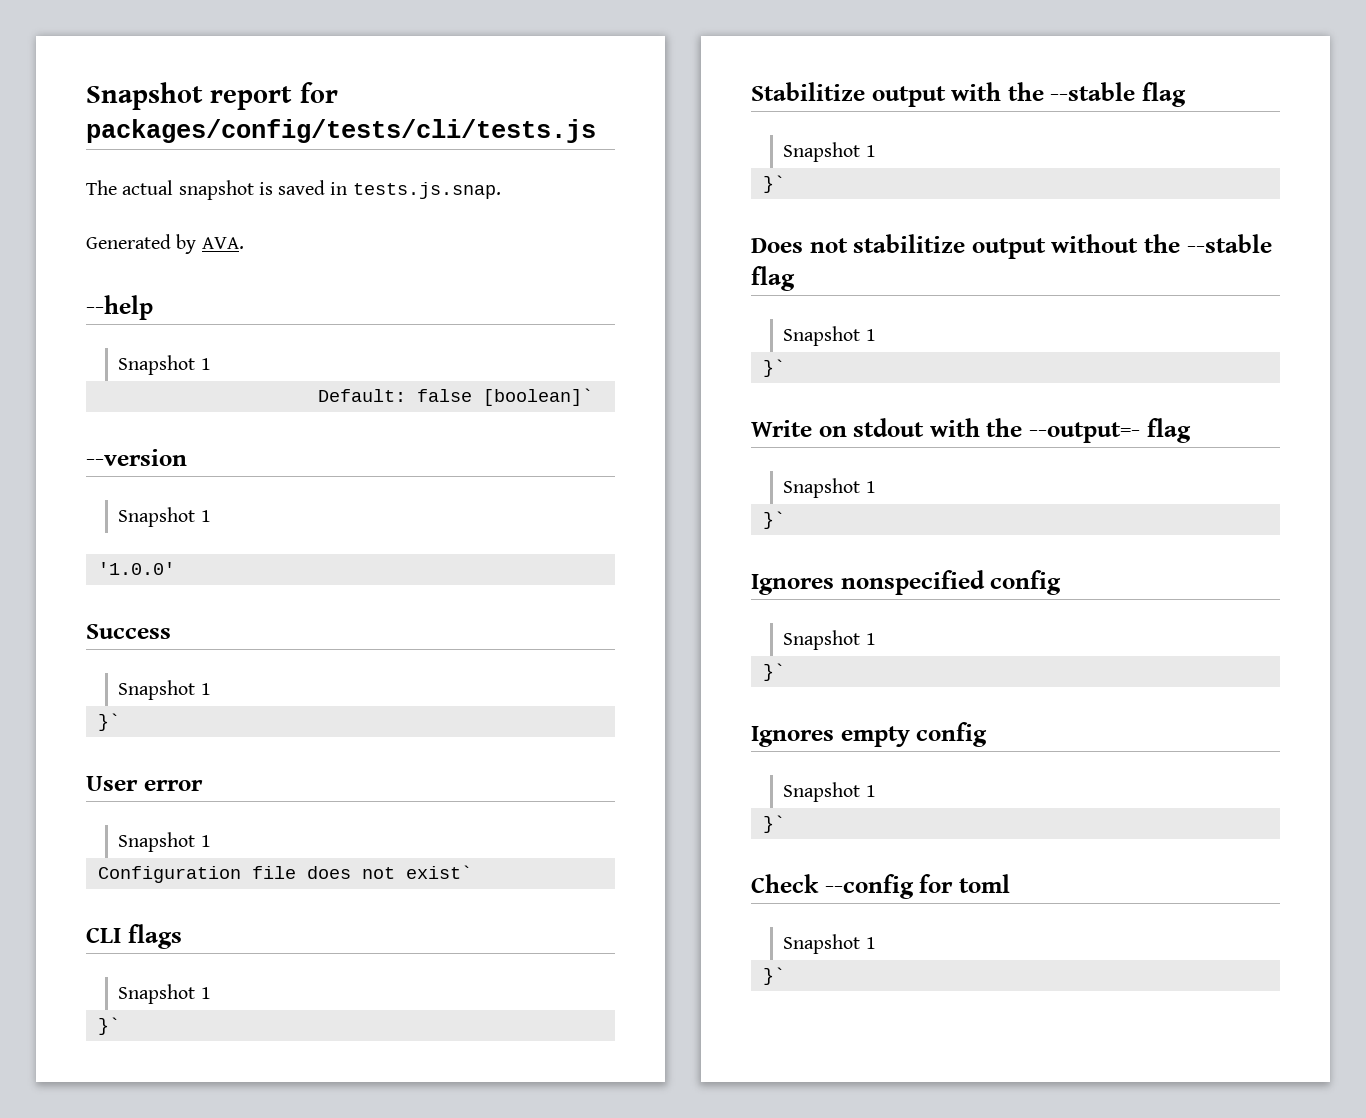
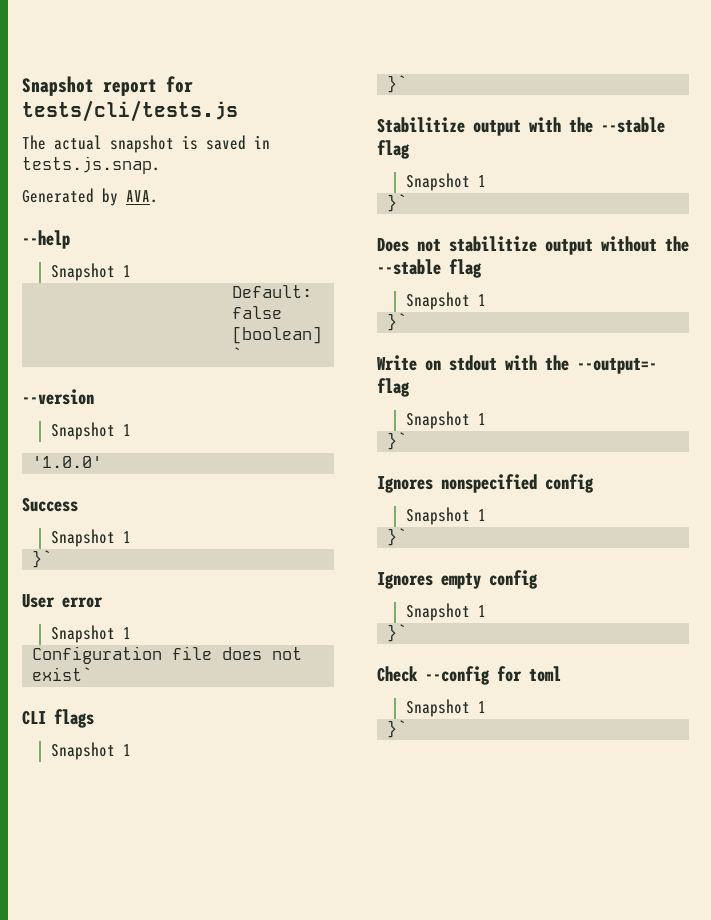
- Snapshot report for packages/config/tests/cli/tests.js
+ Snapshot report for tests/cli/tests.js

